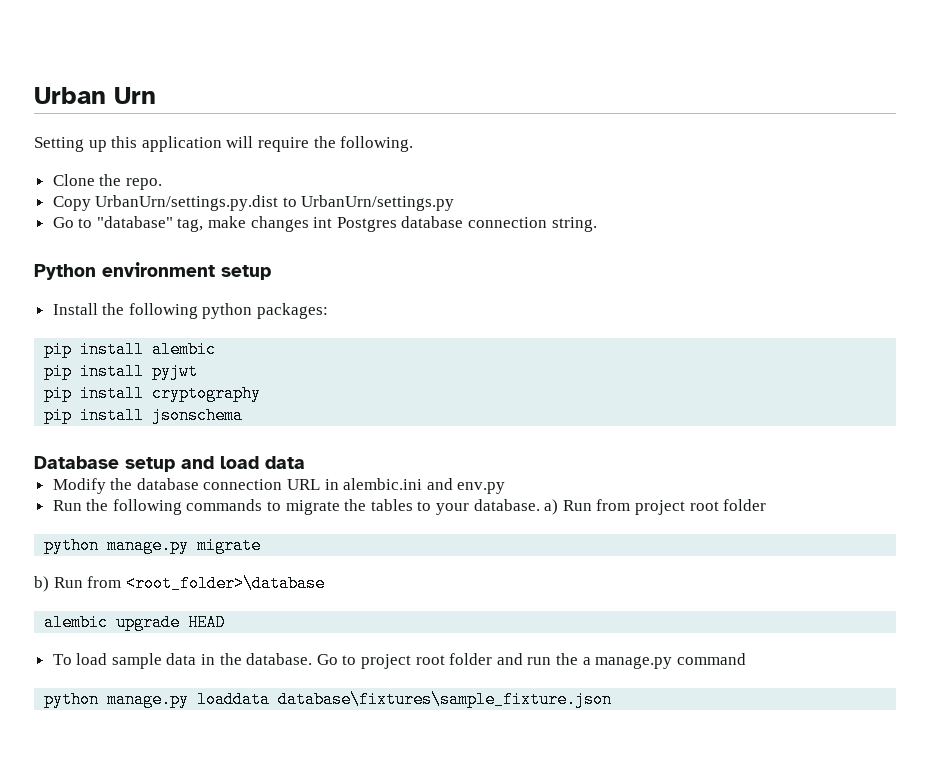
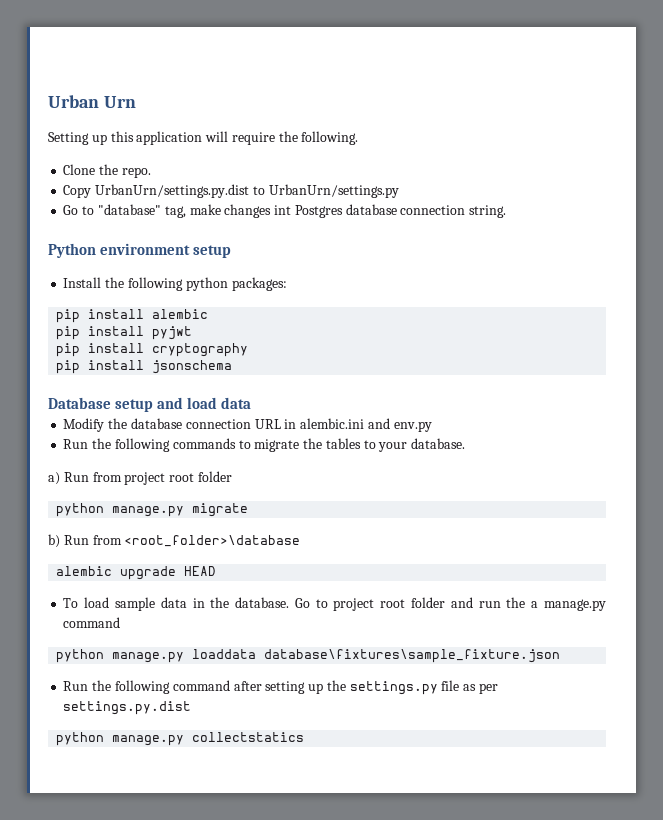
- Run the following commands to migrate the tables to your database. a) Run from project root folder
+ Run the following commands to migrate the tables to your database.
+ a) Run from project root folder
+ Run the following command after setting up the settings.py file as per settings.py.dist
+ python manage.py collectstatics

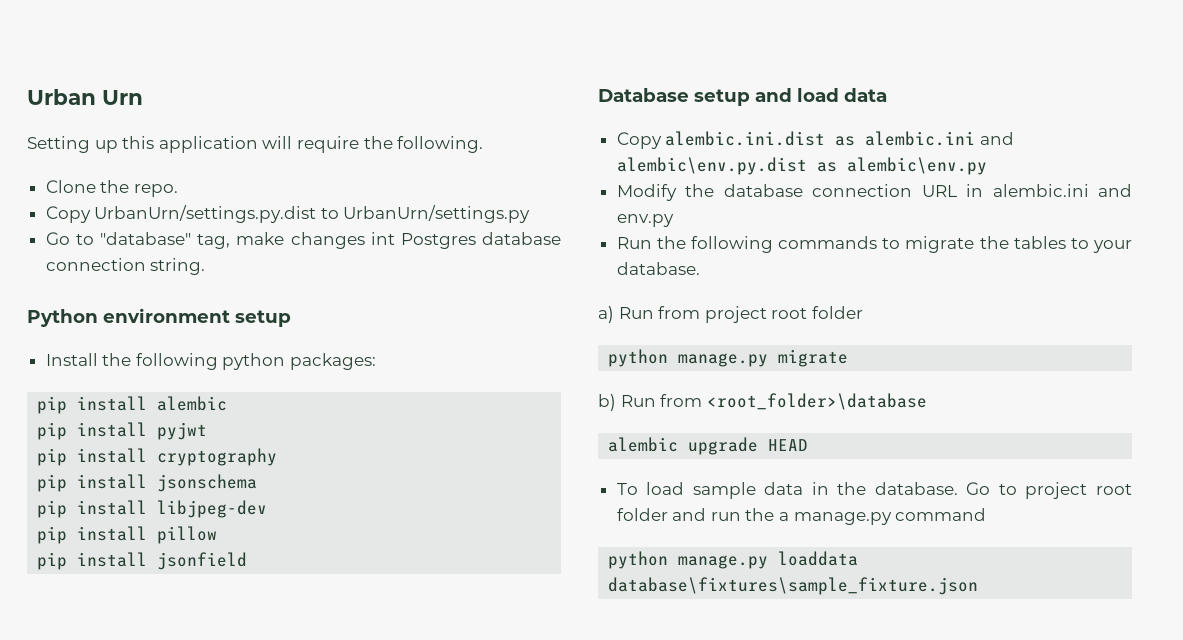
+ pip install libjpeg-dev
+ pip install pillow
+ pip install jsonfield
+ Copy alembic.ini.dist as alembic.ini and alembic\env.py.dist as alembic\env.py
- Run the following command after setting up the settings.py file as per settings.py.dist
- python manage.py collectstatics

